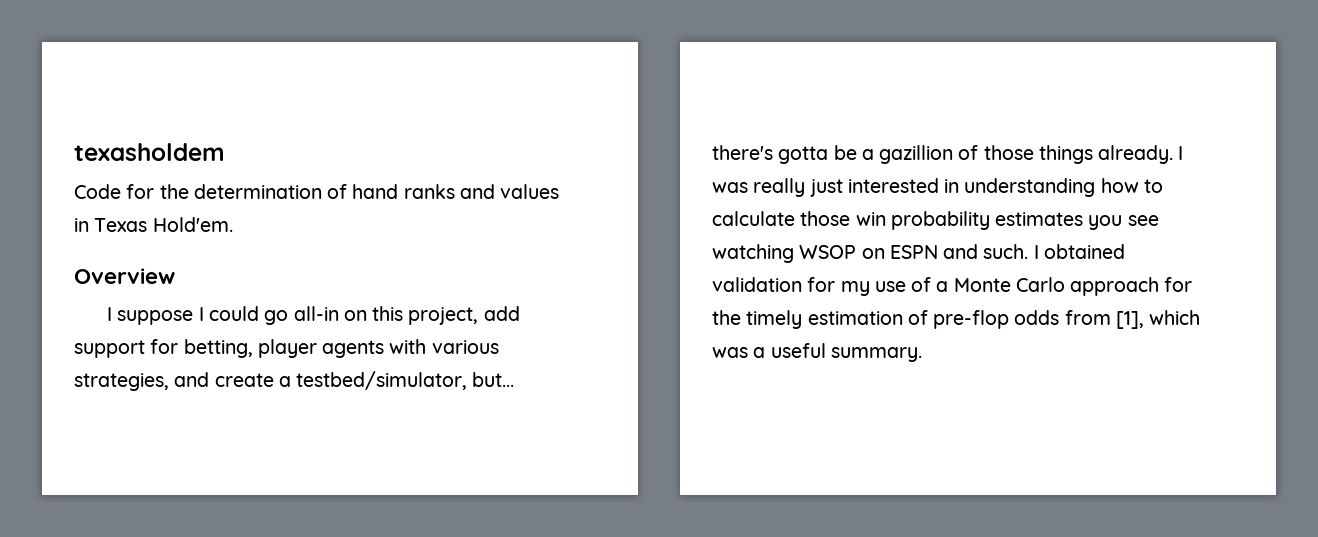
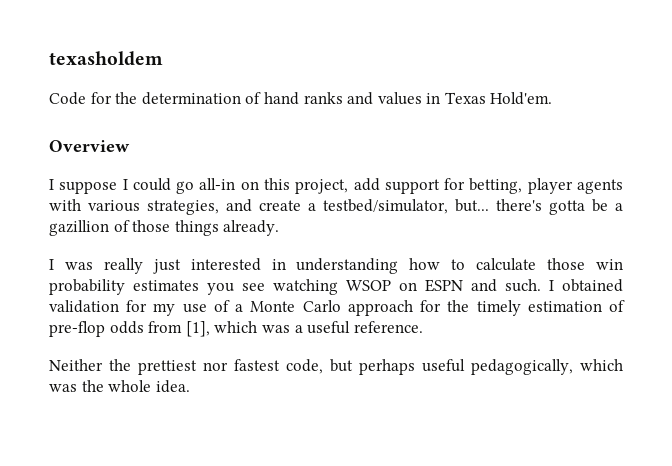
- I suppose I could go all-in on this project, add support for betting, player agents with various strategies, and create a testbed/simulator, but... there's gotta be a gazillion of those things already. I was really just interested in understanding how to calculate those win probability estimates you see watching WSOP on ESPN and such.
+ I suppose I could go all-in on this project, add support for betting, player agents with various strategies, and create a testbed/simulator, but... there's gotta be a gazillion of those things already.
+ I was really just interested in understanding how to calculate those win probability estimates you see watching WSOP on ESPN and such.
- I obtained validation for my use of a Monte Carlo approach for the timely estimation of pre-flop odds from [1], which was a useful summary.
+ I obtained validation for my use of a Monte Carlo approach for the timely estimation of pre-flop odds from [1], which was a useful reference.
+ Neither the prettiest nor fastest code, but perhaps useful pedagogically, which was the whole idea.

